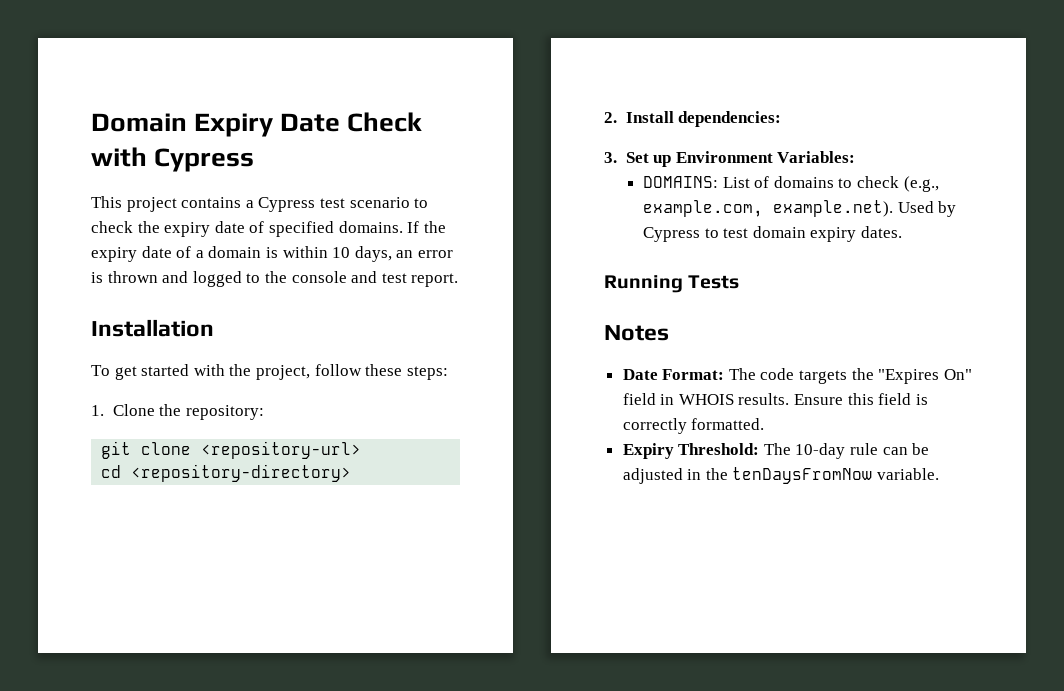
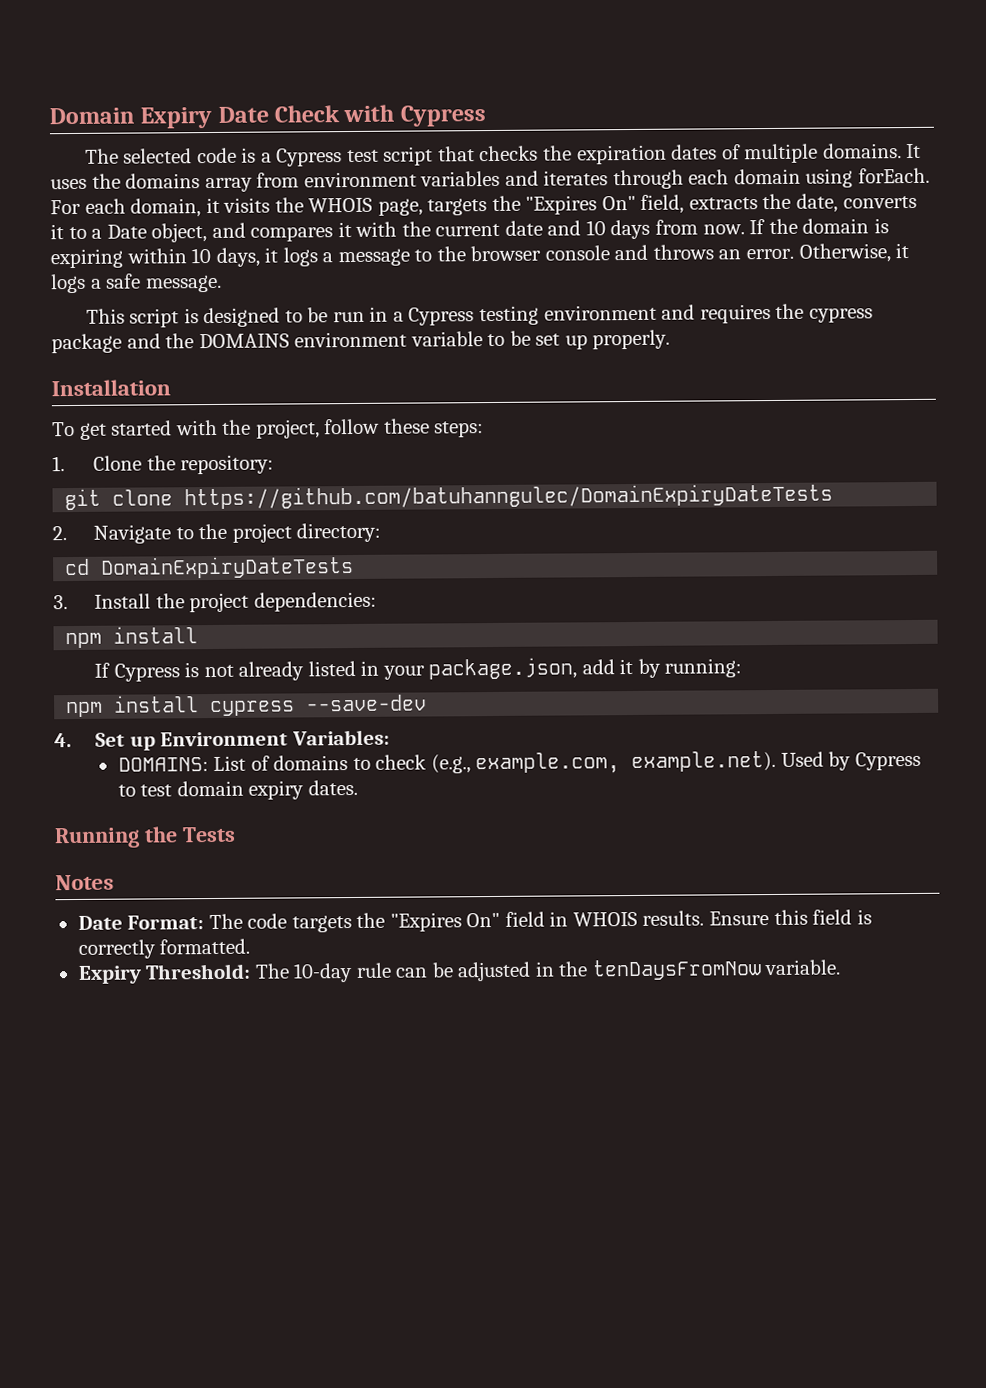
- This project contains a Cypress test scenario to check the expiry date of specified domains. If the expiry date of a domain is within 10 days, an error is thrown and logged to the console and test report.
+ The selected code is a Cypress test script that checks the expiration dates of multiple domains. It uses the domains array from environment variables and iterates through each domain using forEach. For each domain, it visits the WHOIS page, targets the "Expires On" field, extracts the date, converts it to a Date object, and compares it with the current date and 10 days from now. If the domain is expiring within 10 days, it logs a message to the browser console and throws an error. Otherwise, it logs a safe message.
+ This script is designed to be run in a Cypress testing environment and requires the cypress package and the DOMAINS environment variable to be set up properly.
- git clone <repository-url>
- cd <repository-directory>
- 2. Install dependencies:
- 3. Set up Environment Variables:
+ git clone https://github.com/batuhanngulec/DomainExpiryDateTests
+ 2. Navigate to the project directory:
+ cd DomainExpiryDateTests
+ 3. Install the project dependencies:
+ npm install
+ If Cypress is not already listed in your package.json, add it by running:
+ npm install cypress --save-dev
+ 4. Set up Environment Variables:
- Running Tests
+ Running the Tests

